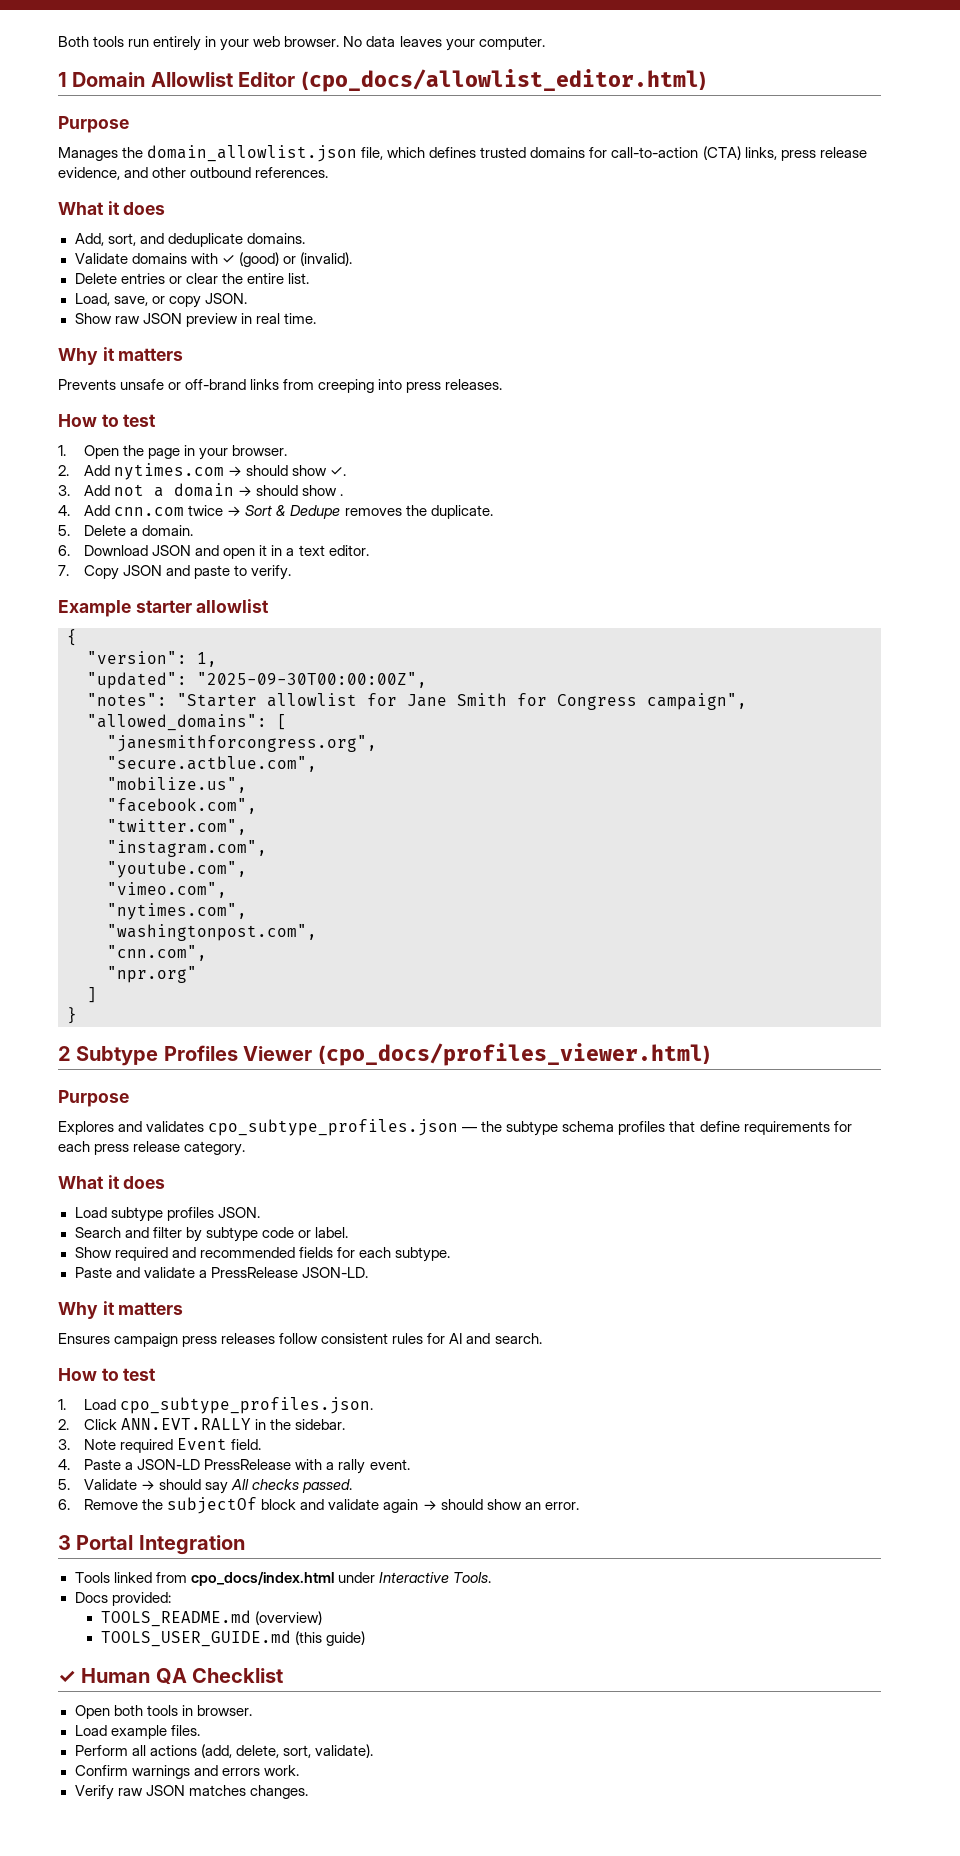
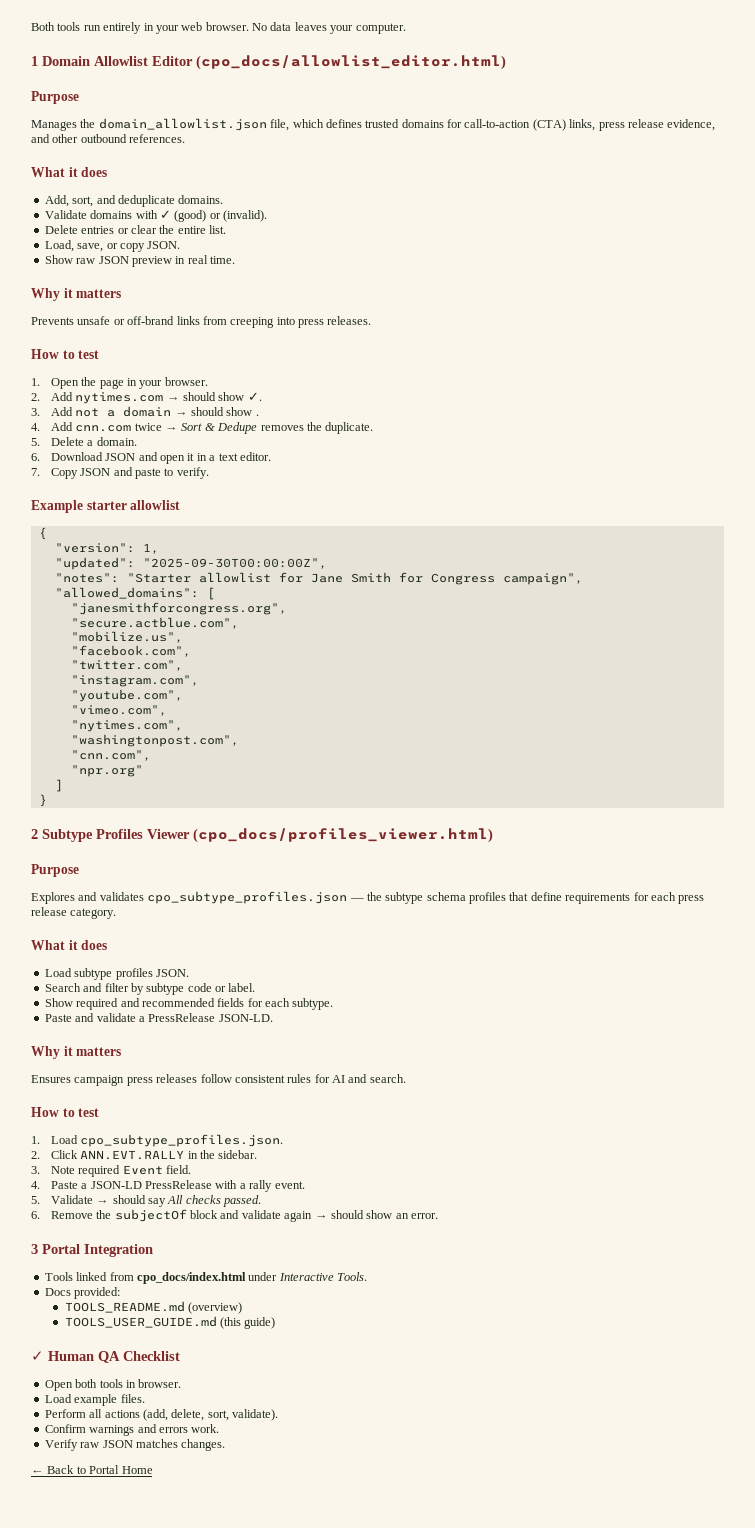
+ ← Back to Portal Home

